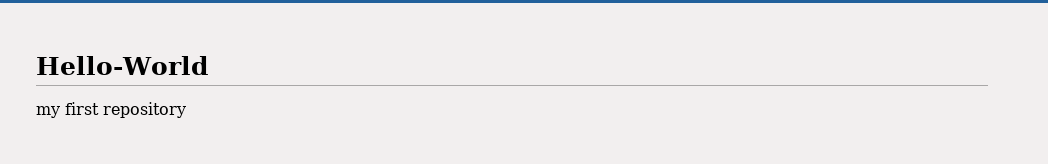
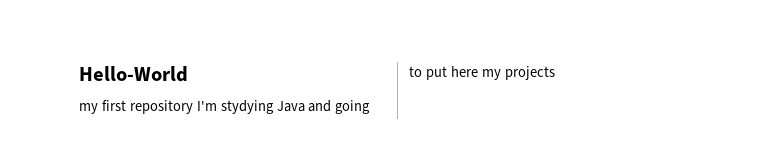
- my first repository
+ my first repository I'm stydying Java and going to put here my projects

